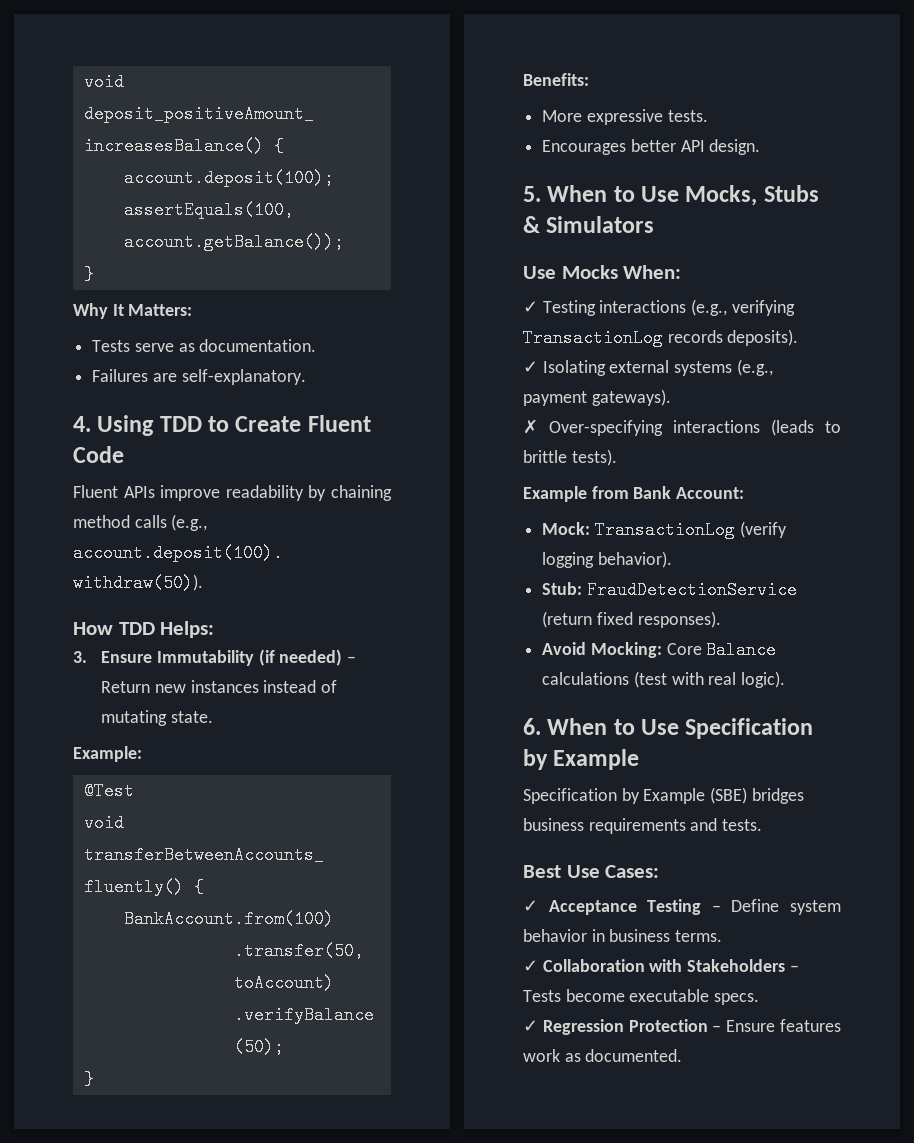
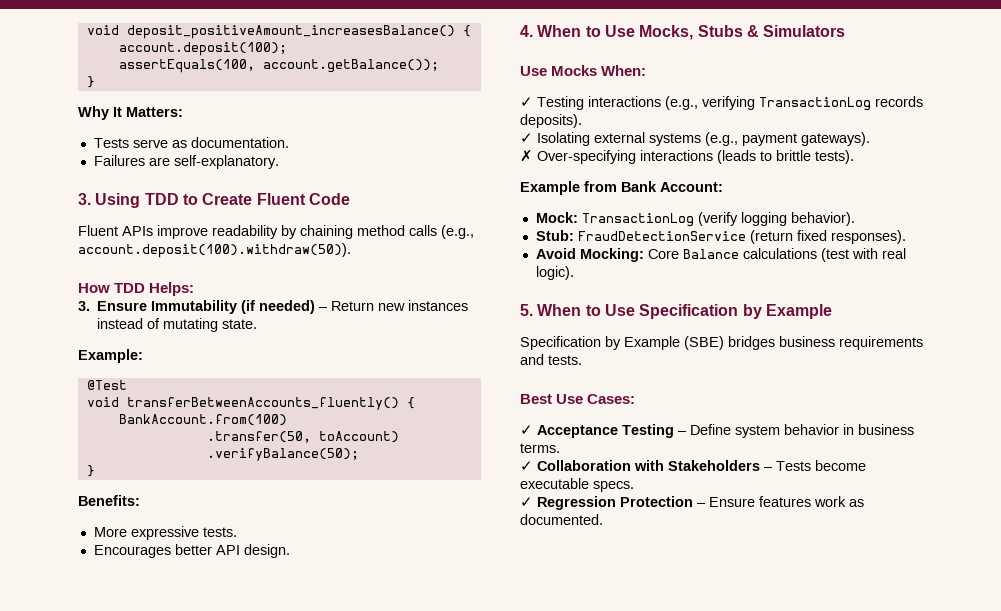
- 4. Using TDD to Create Fluent Code
+ 3. Using TDD to Create Fluent Code
- 5. When to Use Mocks, Stubs & Simulators
+ 4. When to Use Mocks, Stubs & Simulators
- 6. When to Use Specification by Example
+ 5. When to Use Specification by Example

